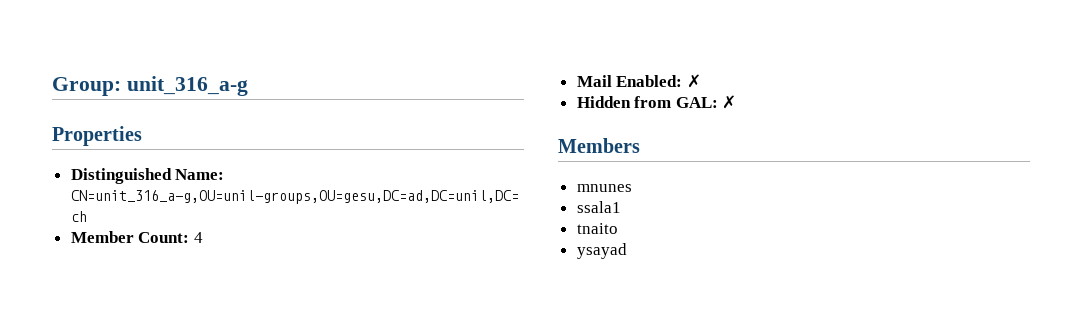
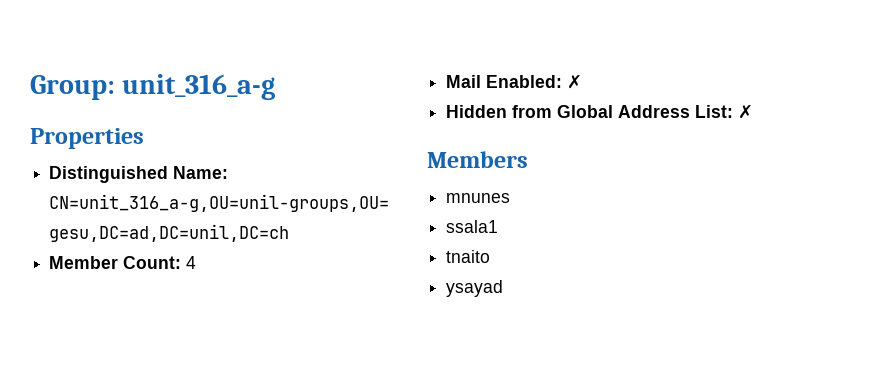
- Hidden from GAL: ✗
+ Hidden from Global Address List: ✗

